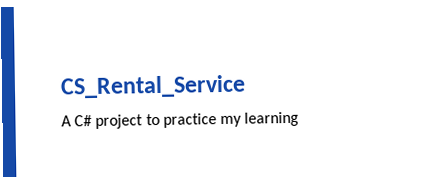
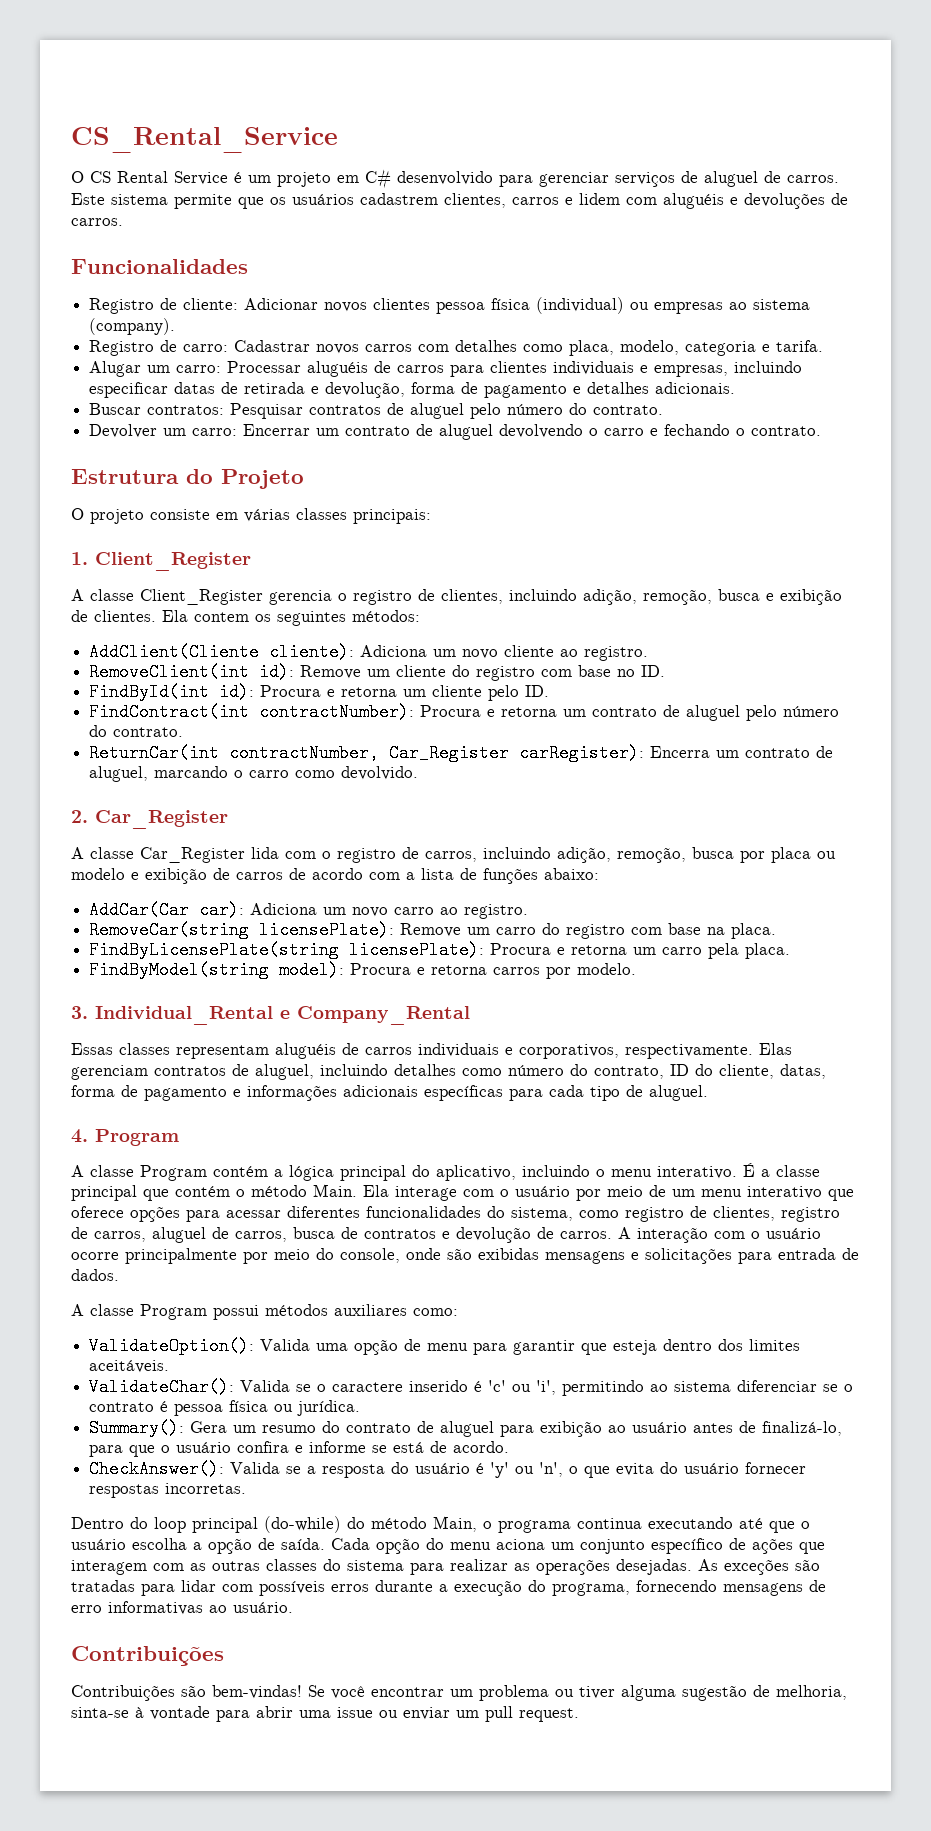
- A C# project to practice my learning
+ O CS Rental Service é um projeto em C# desenvolvido para gerenciar serviços de aluguel de carros. Este sistema permite que os usuários cadastrem clientes, carros e lidem com aluguéis e devoluções de carros.
+ Funcionalidades
+ Registro de cliente: Adicionar novos clientes pessoa física (individual) ou empresas ao sistema (company).
+ Registro de carro: Cadastrar novos carros com detalhes como placa, modelo, categoria e tarifa.
+ Alugar um carro: Processar aluguéis de carros para clientes individuais e empresas, incluindo especificar datas de retirada e devolução, forma de pagamento e detalhes adicionais.
+ Buscar contratos: Pesquisar contratos de aluguel pelo número do contrato.
+ Devolver um carro: Encerrar um contrato de aluguel devolvendo o carro e fechando o contrato.
+ Estrutura do Projeto
+ O projeto consiste em várias classes principais:
+ 1. Client_Register
+ A classe Client_Register gerencia o registro de clientes, incluindo adição, remoção, busca e exibição de clientes. Ela contem os seguintes métodos:
+ AddClient(Cliente cliente): Adiciona um novo cliente ao registro.
+ RemoveClient(int id): Remove um cliente do registro com base no ID.
+ FindById(int id): Procura e retorna um cliente pelo ID.
+ FindContract(int contractNumber): Procura e retorna um contrato de aluguel pelo número do contrato.
+ ReturnCar(int contractNumber, Car_Register carRegister): Encerra um contrato de aluguel, marcando o carro como devolvido.
+ 2. Car_Register
+ A classe Car_Register lida com o registro de carros, incluindo adição, remoção, busca por placa ou modelo e exibição de carros de acordo com a lista de funções abaixo:
+ AddCar(Car car): Adiciona um novo carro ao registro.
+ RemoveCar(string licensePlate): Remove um carro do registro com base na placa.
+ FindByLicensePlate(string licensePlate): Procura e retorna um carro pela placa.
+ FindByModel(string model): Procura e retorna carros por modelo.
+ 3. Individual_Rental e Company_Rental
+ Essas classes representam aluguéis de carros individuais e corporativos, respectivamente. Elas gerenciam contratos de aluguel, incluindo detalhes como número do contrato, ID do cliente, datas, forma de pagamento e informações adicionais específicas para cada tipo de aluguel.
+ 4. Program
+ A classe Program contém a lógica principal do aplicativo, incluindo o menu interativo. É a classe principal que contém o método Main. Ela interage com o usuário por meio de um menu interativo que oferece opções para acessar diferentes funcionalidades do sistema, como registro de clientes, registro de carros, aluguel de carros, busca de contratos e devolução de carros. A interação com o usuário ocorre principalmente por meio do console, onde são exibidas mensagens e solicitações para entrada de dados.
+ A classe Program possui métodos auxiliares como:
+ ValidateOption(): Valida uma opção de menu para garantir que esteja dentro dos limites aceitáveis.
+ ValidateChar(): Valida se o caractere inserido é 'c' ou 'i', permitindo ao sistema diferenciar se o contrato é pessoa física ou jurídica.
+ Summary(): Gera um resumo do contrato de aluguel para exibição ao usuário antes de finalizá-lo, para que o usuário confira e informe se está de acordo.
+ CheckAnswer(): Valida se a resposta do usuário é 'y' ou 'n', o que evita do usuário fornecer respostas incorretas.
+ Dentro do loop principal (do-while) do método Main, o programa continua executando até que o usuário escolha a opção de saída. Cada opção do menu aciona um conjunto específico de ações que interagem com as outras classes do sistema para realizar as operações desejadas. As exceções são tratadas para lidar com possíveis erros durante a execução do programa, fornecendo mensagens de erro informativas ao usuário.
+ Contribuições
+ Contribuições são bem-vindas! Se você encontrar um problema ou tiver alguma sugestão de melhoria, sinta-se à vontade para abrir uma issue ou enviar um pull request.

